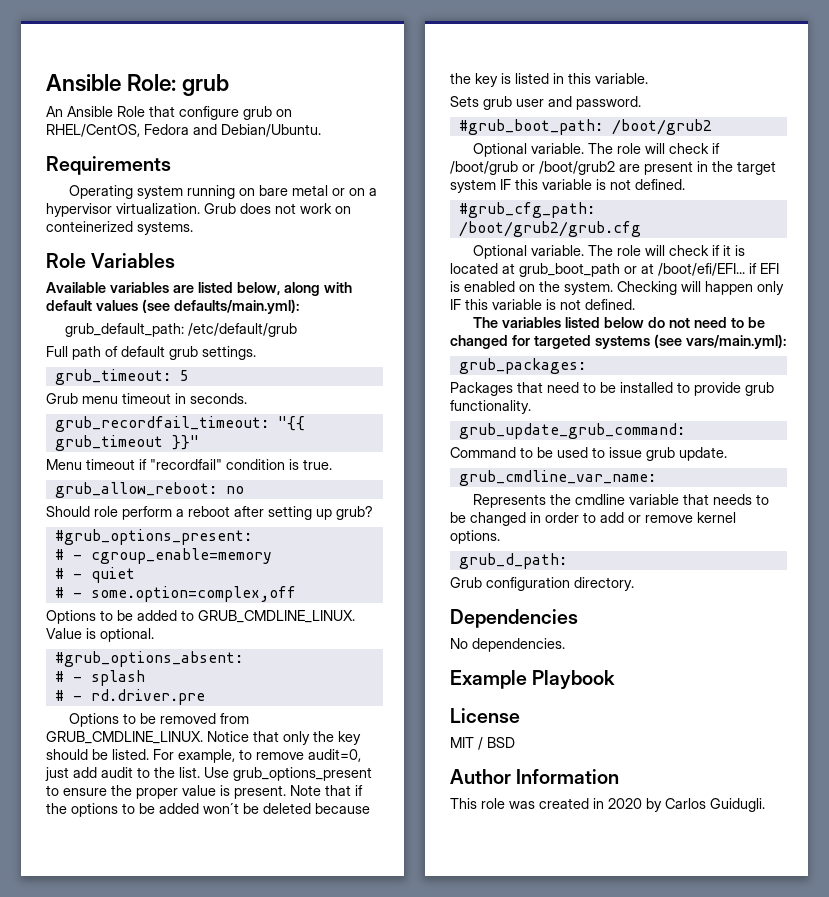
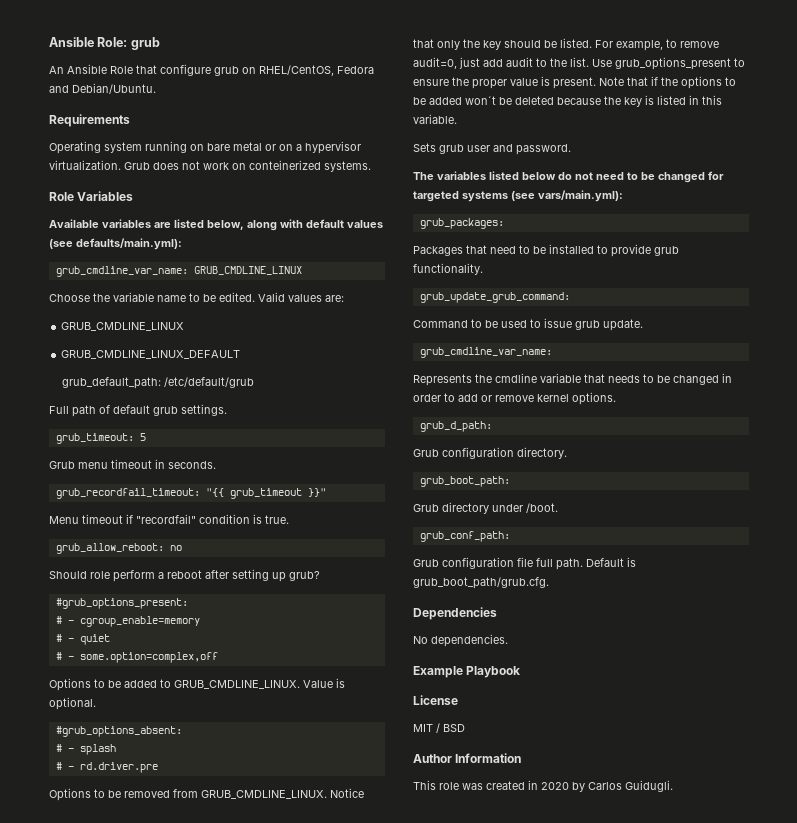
+ grub_cmdline_var_name: GRUB_CMDLINE_LINUX
+ Choose the variable name to be edited. Valid values are:
+ GRUB_CMDLINE_LINUX
+ GRUB_CMDLINE_LINUX_DEFAULT
- #grub_boot_path: /boot/grub2
- Optional variable. The role will check if /boot/grub or /boot/grub2 are present in the target system IF this variable is not defined.
- #grub_cfg_path: /boot/grub2/grub.cfg
- Optional variable. The role will check if it is located at grub_boot_path or at /boot/efi/EFI... if EFI is enabled on the system. Checking will happen only IF this variable is not defined.
+ grub_boot_path:
+ Grub directory under /boot.
+ grub_conf_path:
+ Grub configuration file full path. Default is grub_boot_path/grub.cfg.

